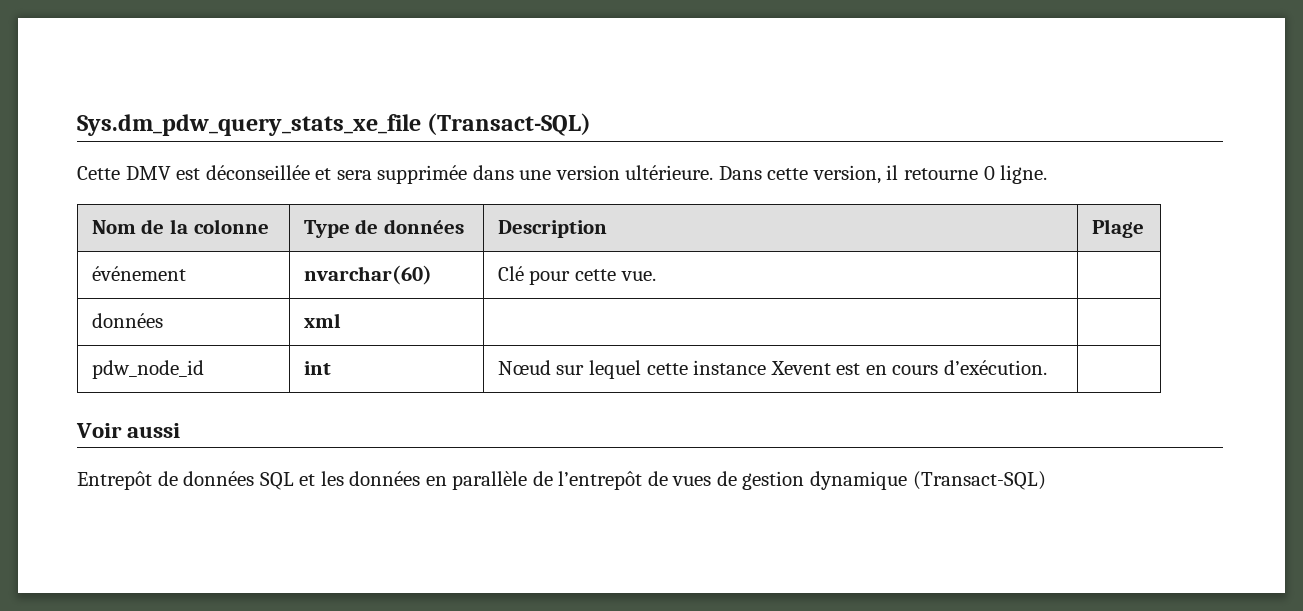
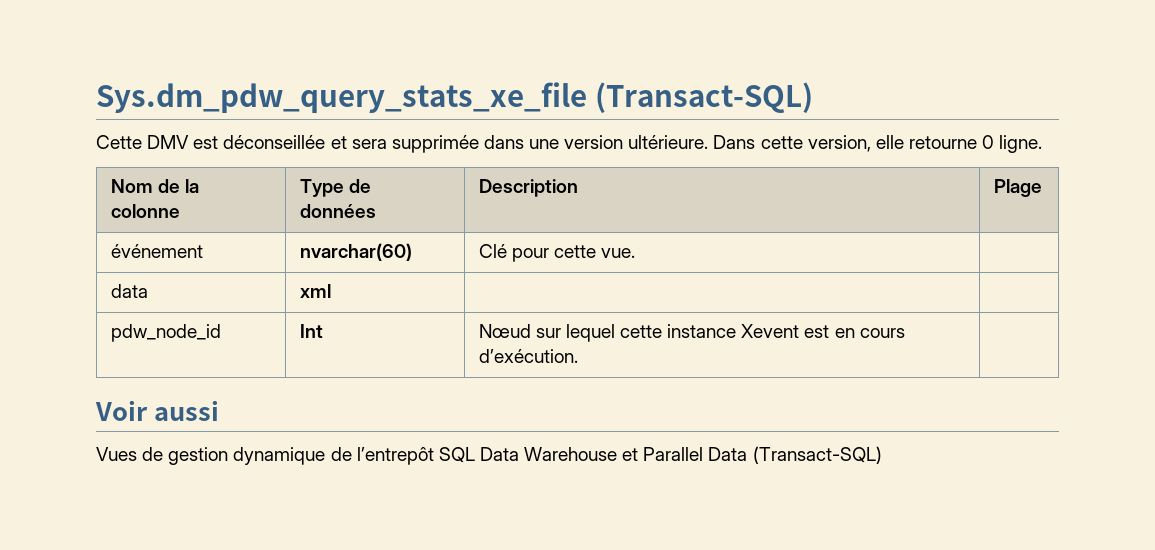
- Dans cette version, il retourne 0 ligne.
+ Dans cette version, elle retourne 0 ligne.
- données | xml | |
+ data | xml | |
- pdw_node_id | int | Nœud sur lequel cette instance Xevent est en cours d’exécution. |
+ pdw_node_id | Int | Nœud sur lequel cette instance Xevent est en cours d’exécution. |
- Entrepôt de données SQL et les données en parallèle de l’entrepôt de vues de gestion dynamique (Transact-SQL)
+ Vues de gestion dynamique de l’entrepôt SQL Data Warehouse et Parallel Data (Transact-SQL)

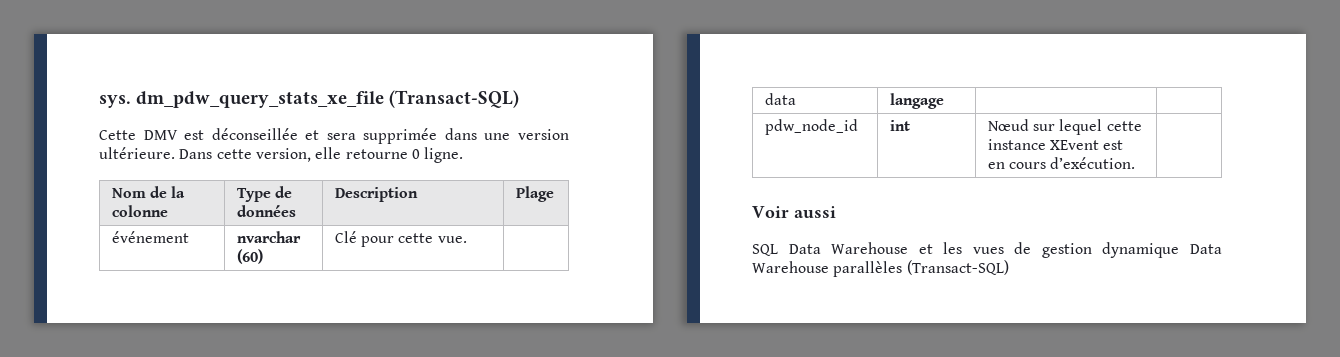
- Sys.dm_pdw_query_stats_xe_file (Transact-SQL)
+ sys. dm_pdw_query_stats_xe_file (Transact-SQL)
- événement | nvarchar(60) | Clé pour cette vue. |
+ événement | nvarchar (60) | Clé pour cette vue. |
- data | xml | |
+ data | langage | |
- pdw_node_id | Int | Nœud sur lequel cette instance Xevent est en cours d’exécution. |
+ pdw_node_id | int | Nœud sur lequel cette instance XEvent est en cours d’exécution. |
- Vues de gestion dynamique de l’entrepôt SQL Data Warehouse et Parallel Data (Transact-SQL)
+ SQL Data Warehouse et les vues de gestion dynamique Data Warehouse parallèles (Transact-SQL)

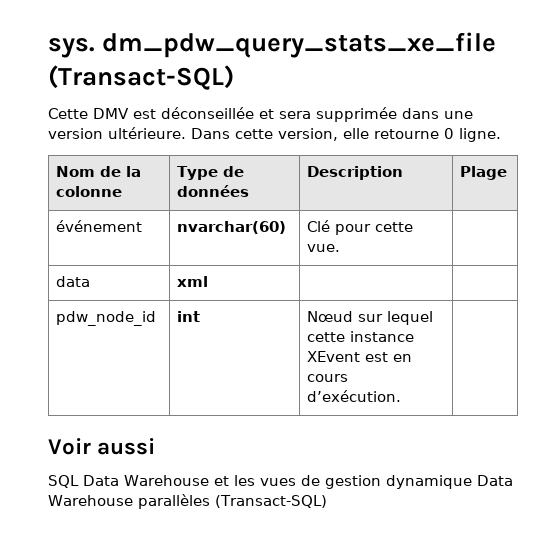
- événement | nvarchar (60) | Clé pour cette vue. |
+ événement | nvarchar(60) | Clé pour cette vue. |
- data | langage | |
+ data | xml | |

